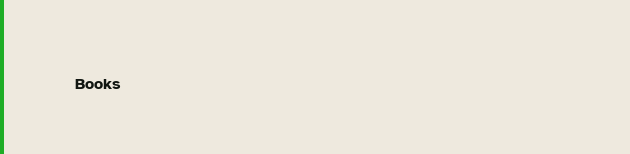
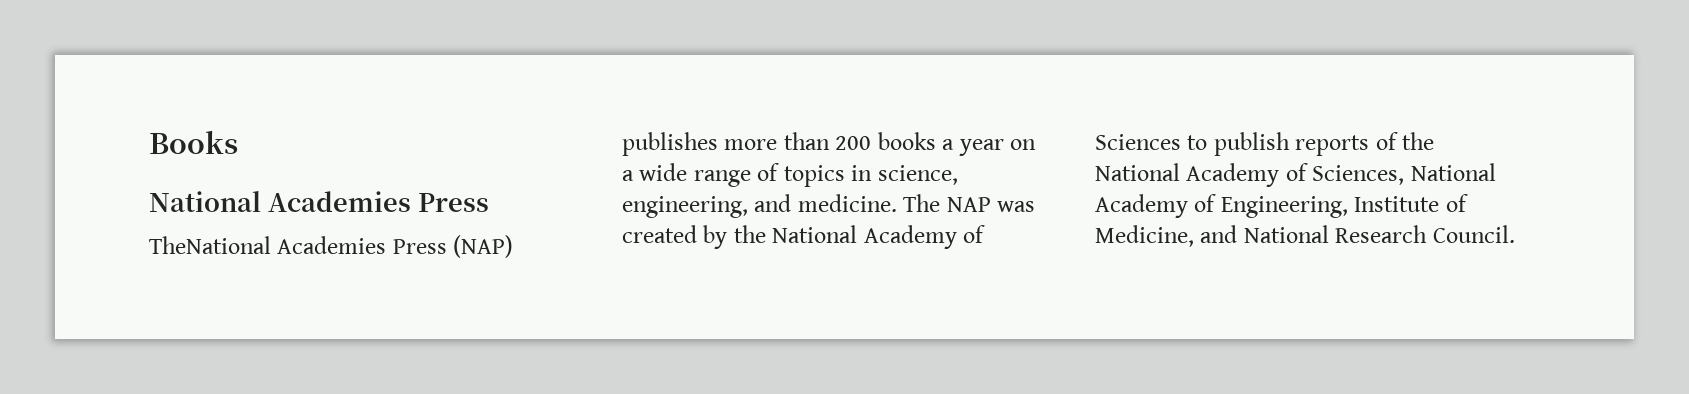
+ National Academies Press
+ TheNational Academies Press (NAP) publishes more than 200 books a year on a wide range of topics in science, engineering, and medicine. The NAP was created by the National Academy of Sciences to publish reports of the National Academy of Sciences, National Academy of Engineering, Institute of Medicine, and National Research Council.

